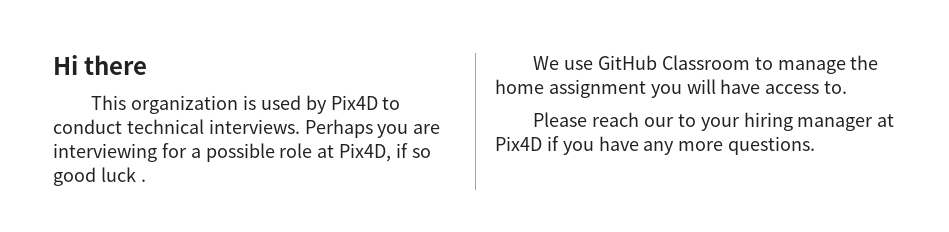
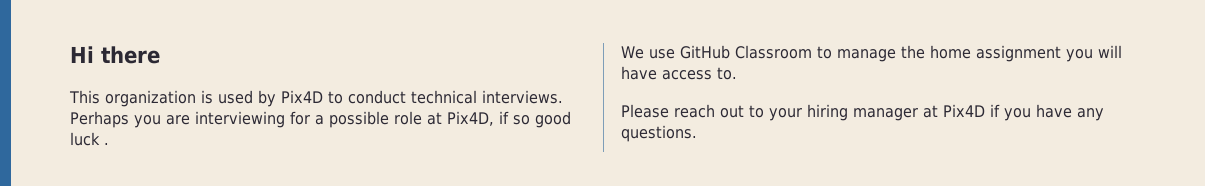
- Please reach our to your hiring manager at Pix4D if you have any more questions.
+ Please reach out to your hiring manager at Pix4D if you have any questions.

